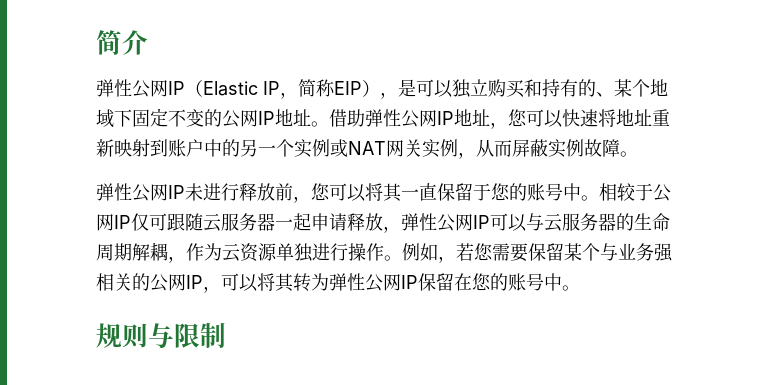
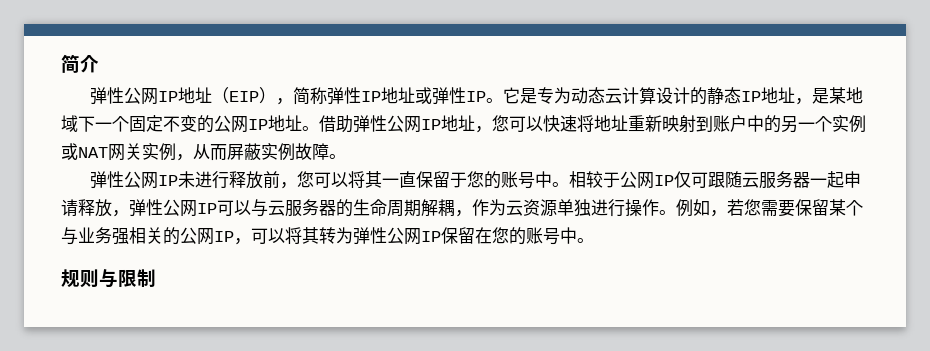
- 弹性公网IP（Elastic IP，简称EIP），是可以独立购买和持有的、某个地域下固定不变的公网IP地址。
+ 弹性公网IP地址（EIP），简称弹性IP地址或弹性IP。它是专为动态云计算设计的静态IP地址，是某地域下一个固定不变的公网IP地址。

